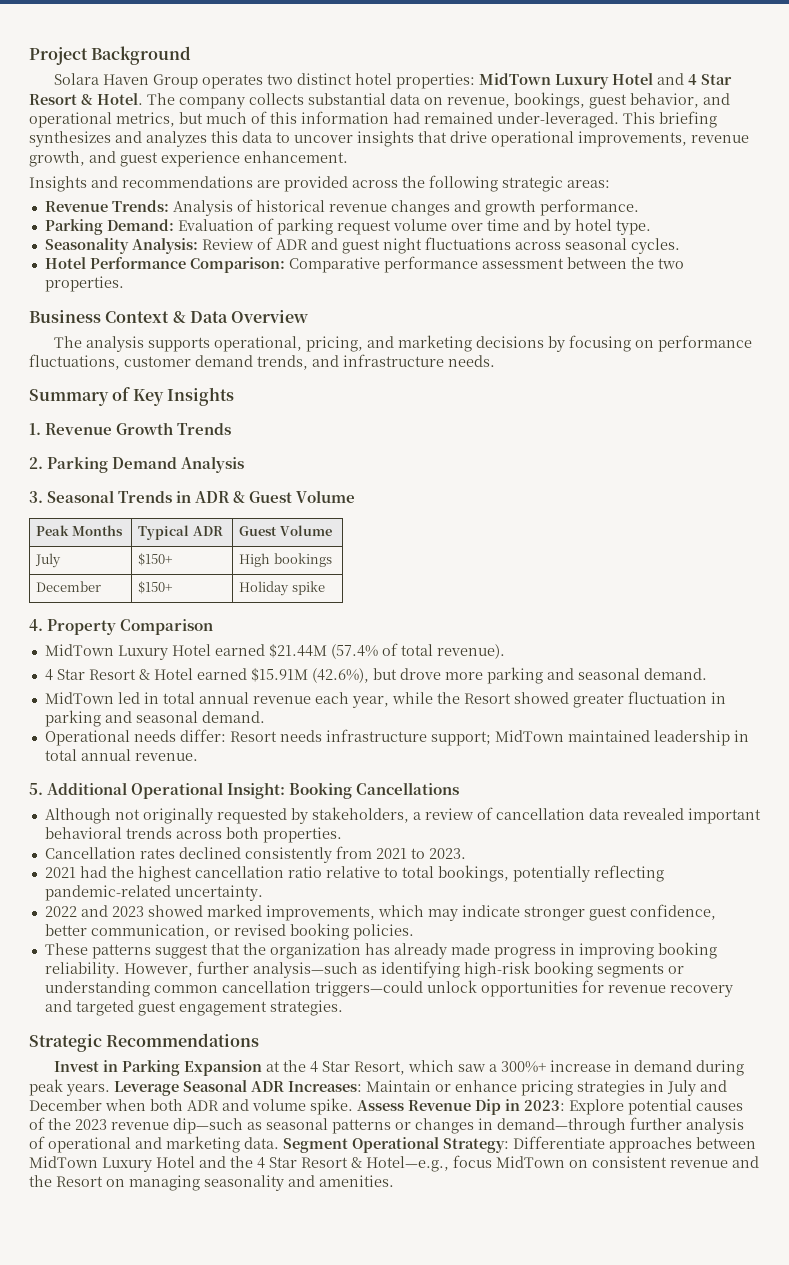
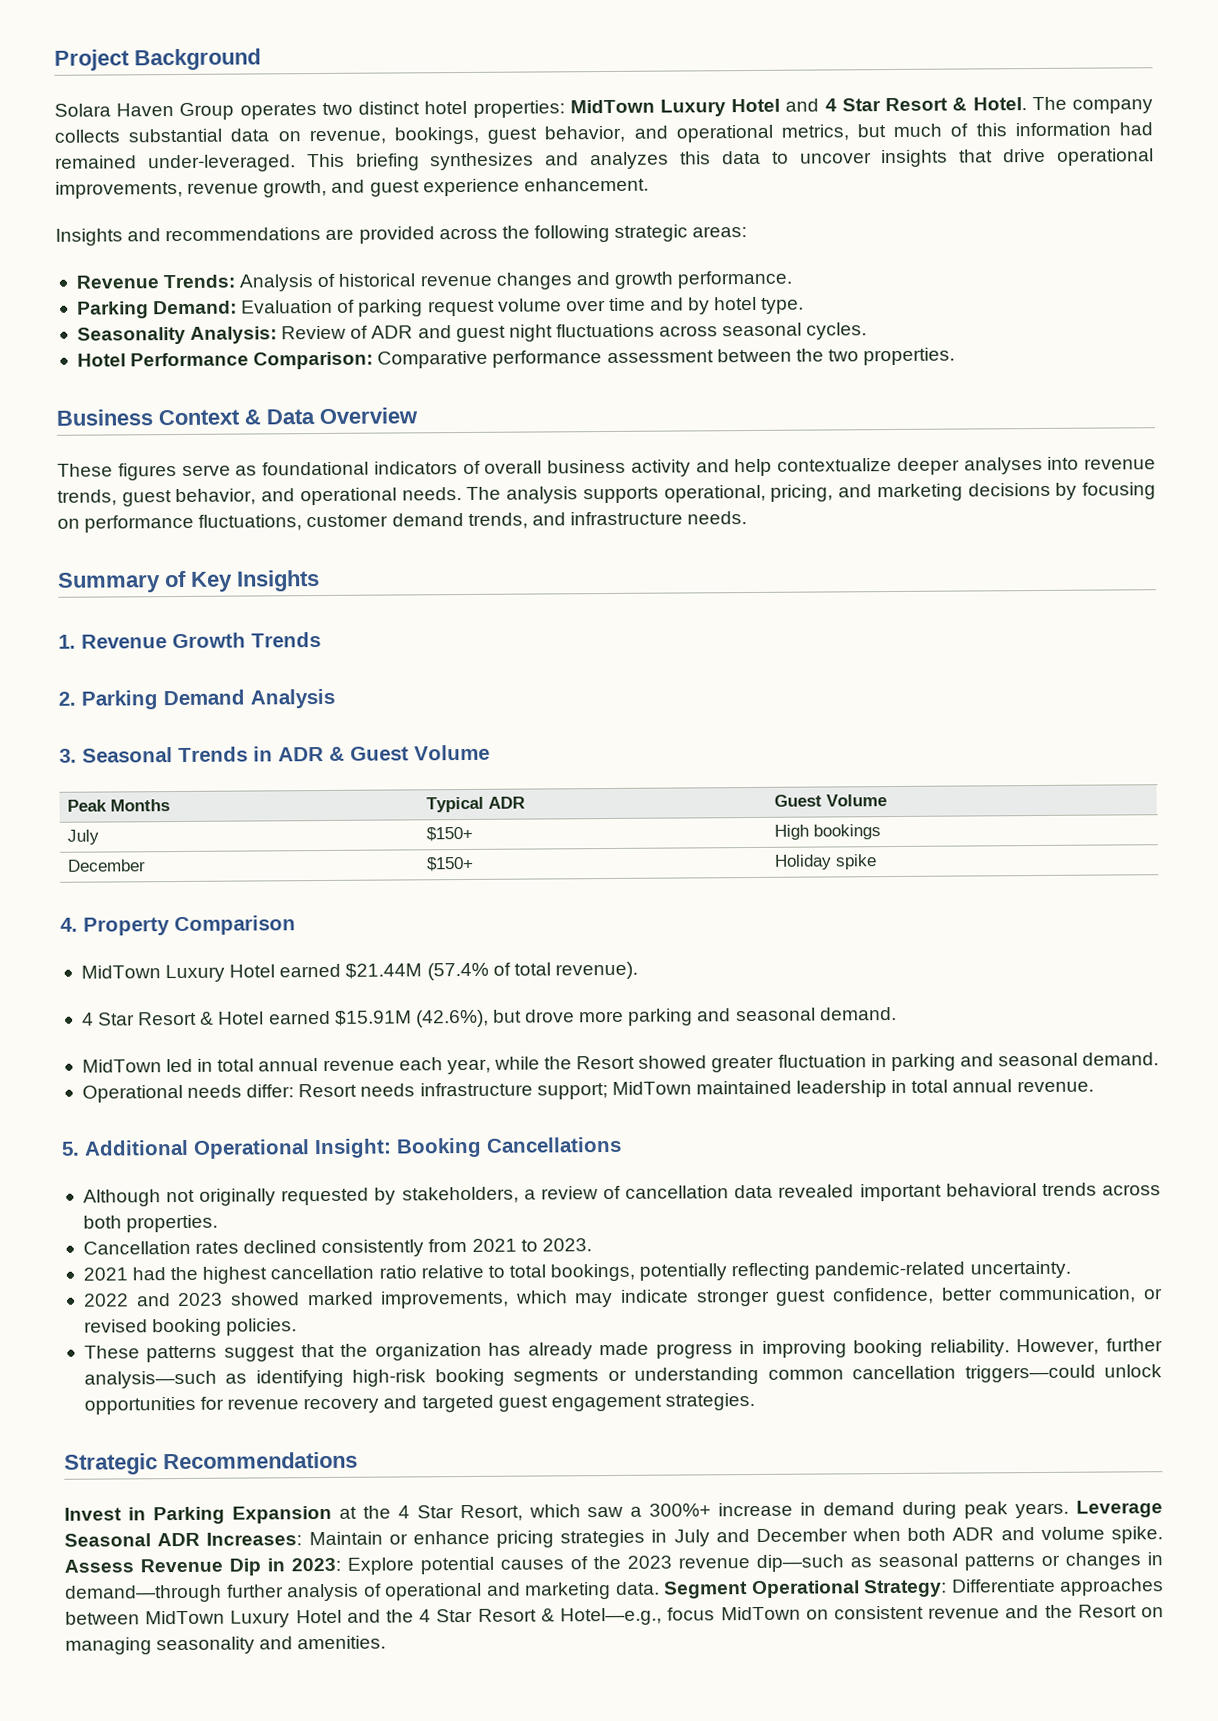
+ These figures serve as foundational indicators of overall business activity and help contextualize deeper analyses into revenue trends, guest behavior, and operational needs.

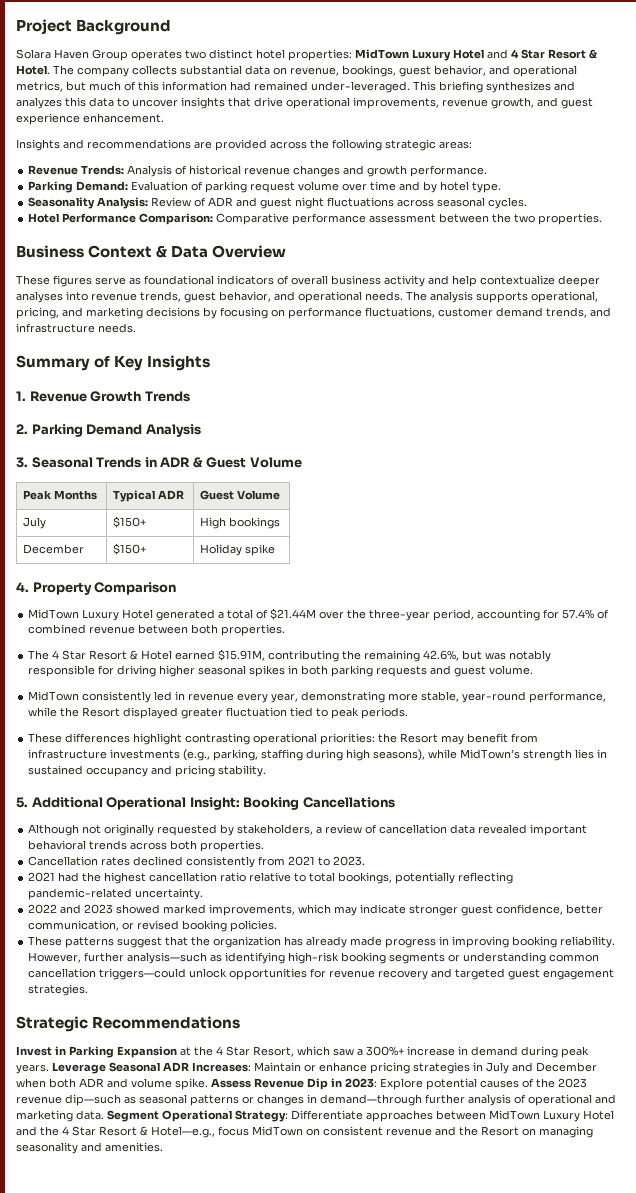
- MidTown Luxury Hotel earned $21.44M (57.4% of total revenue).
- 4 Star Resort & Hotel earned $15.91M (42.6%), but drove more parking and seasonal demand.
- MidTown led in total annual revenue each year, while the Resort showed greater fluctuation in parking and seasonal demand.
- Operational needs differ: Resort needs infrastructure support; MidTown maintained leadership in total annual revenue.
+ MidTown Luxury Hotel generated a total of $21.44M over the three-year period, accounting for 57.4% of combined revenue between both properties.
+ The 4 Star Resort & Hotel earned $15.91M, contributing the remaining 42.6%, but was notably responsible for driving higher seasonal spikes in both parking requests and guest volume.
+ MidTown consistently led in revenue every year, demonstrating more stable, year-round performance, while the Resort displayed greater fluctuation tied to peak periods.
+ These differences highlight contrasting operational priorities: the Resort may benefit from infrastructure investments (e.g., parking, staffing during high seasons), while MidTown’s strength lies in sustained occupancy and pricing stability.

